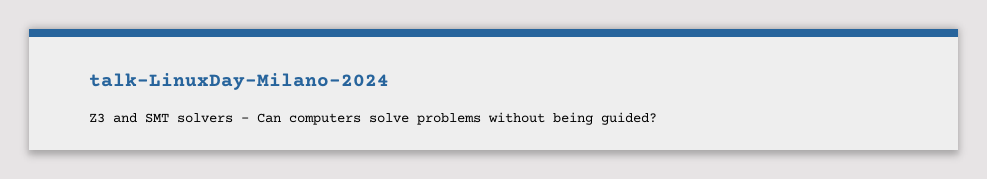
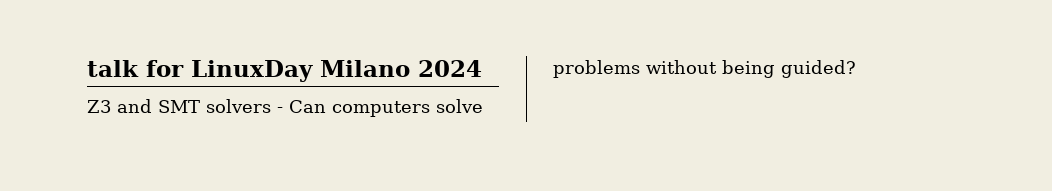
- talk-LinuxDay-Milano-2024
+ talk for LinuxDay Milano 2024

